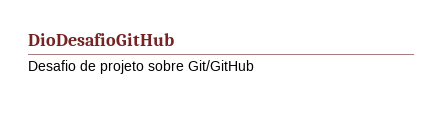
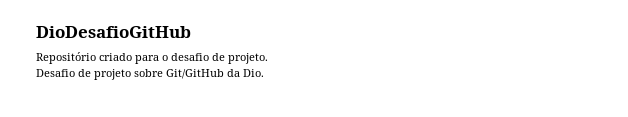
+ Repositório criado para o desafio de projeto.
- Desafio de projeto sobre Git/GitHub
+ Desafio de projeto sobre Git/GitHub da Dio.

